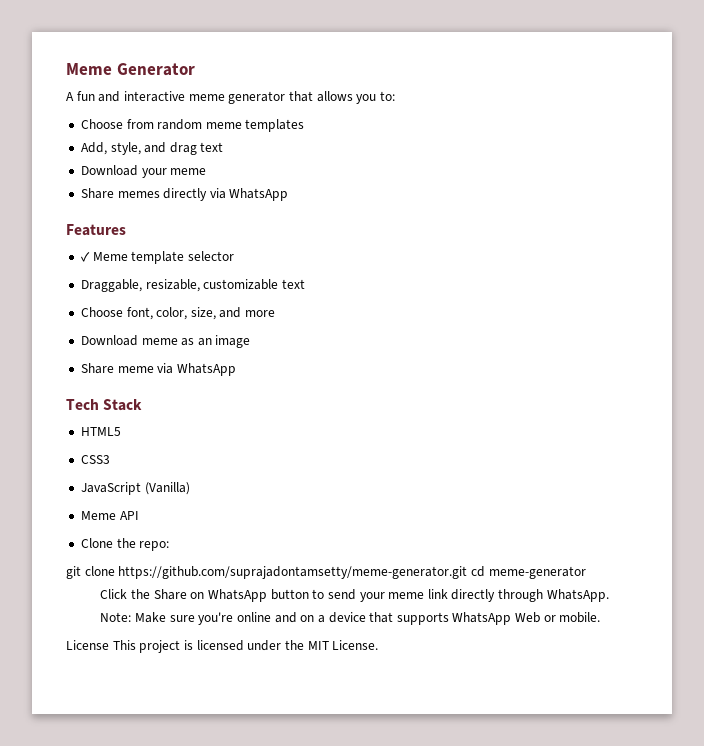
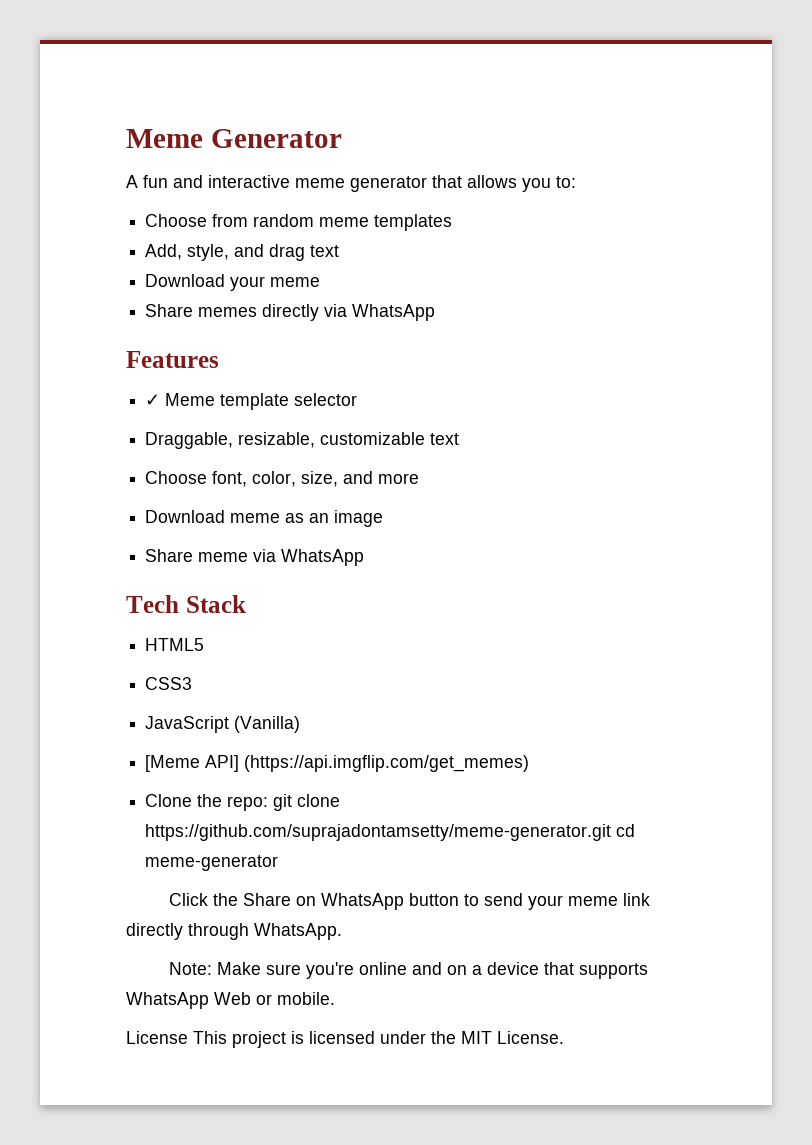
- Meme API
+ [Meme API] (https://api.imgflip.com/get_memes)
- Clone the repo:
- git clone https://github.com/suprajadontamsetty/meme-generator.git cd meme-generator
+ Clone the repo: git clone https://github.com/suprajadontamsetty/meme-generator.git cd meme-generator

